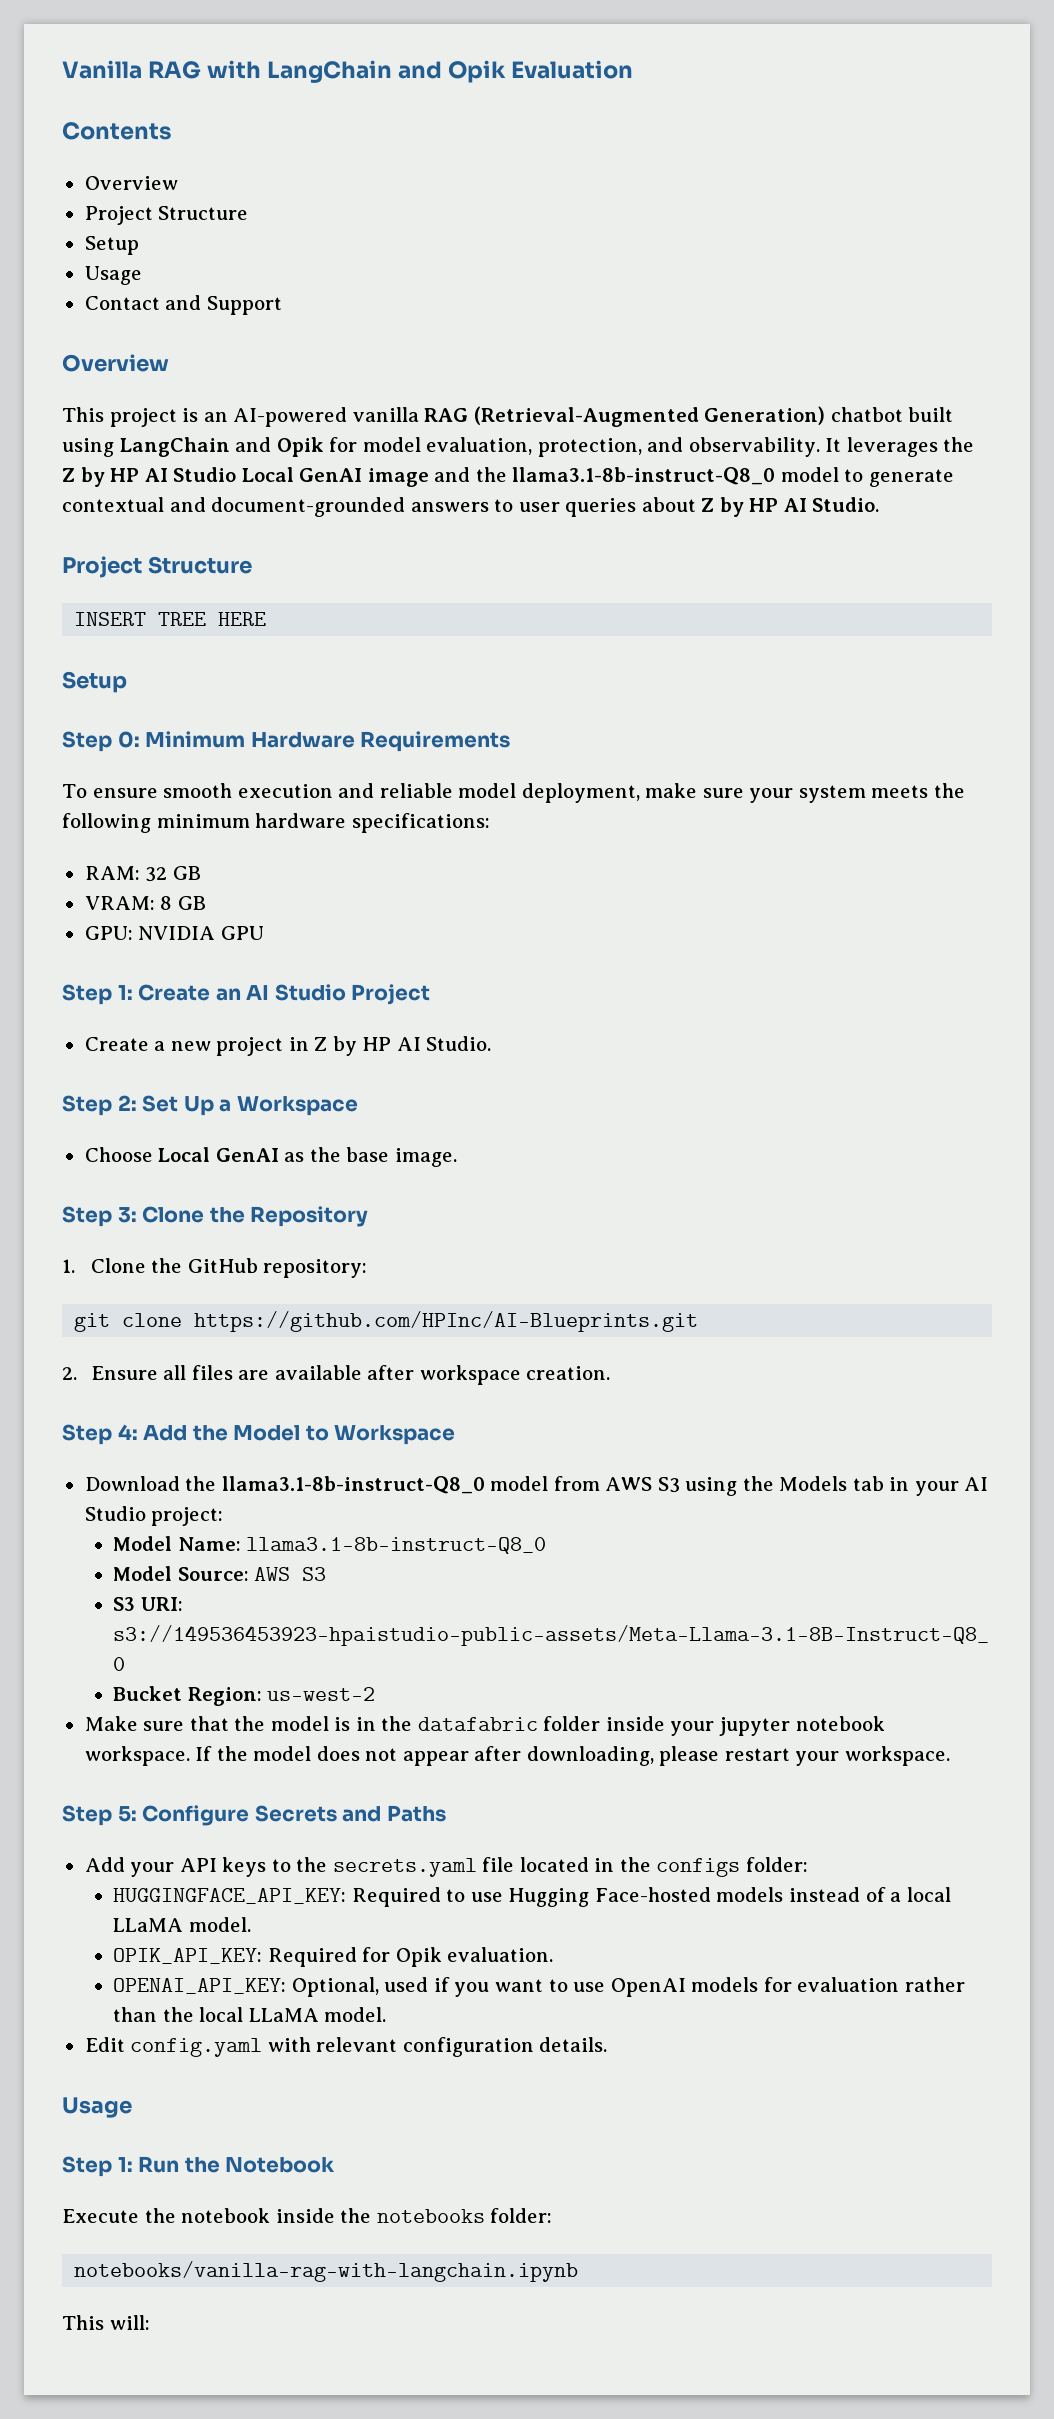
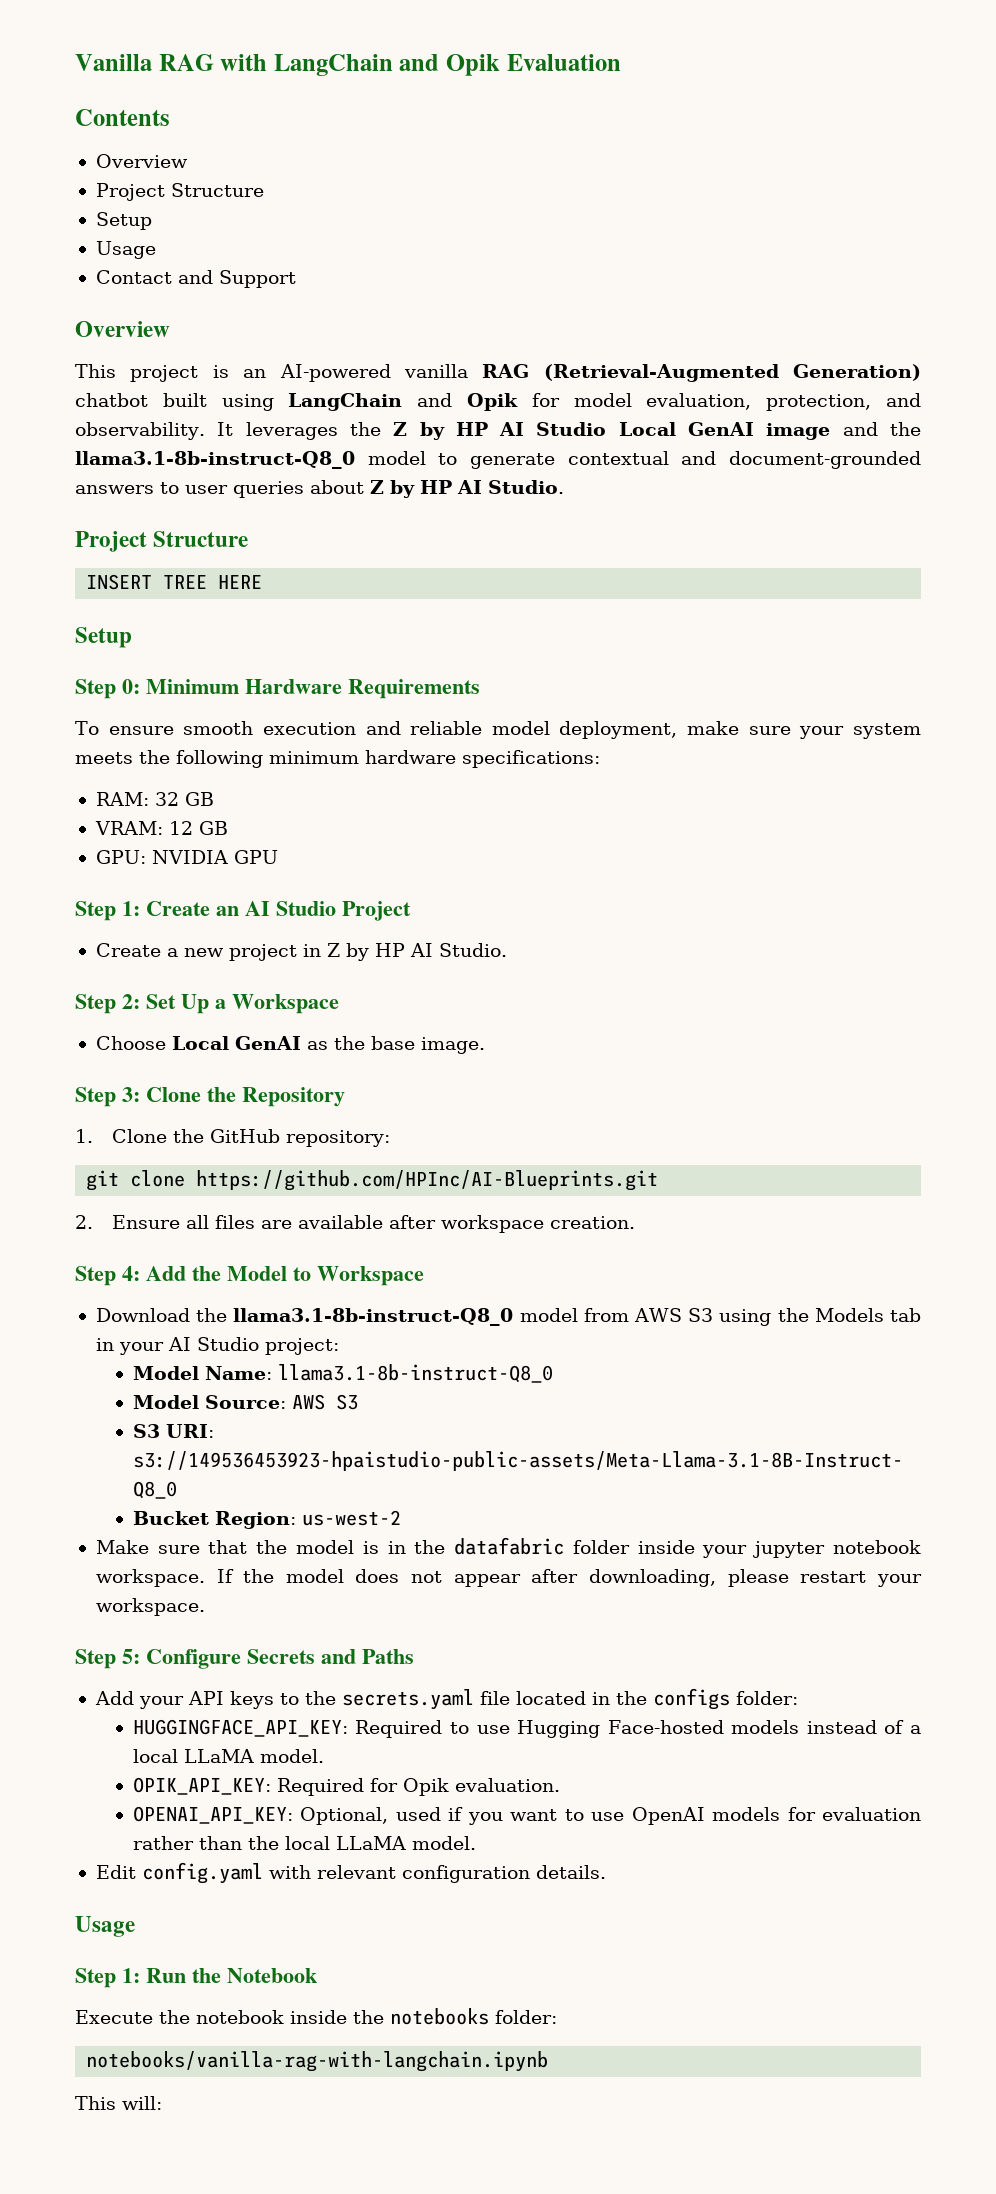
- VRAM: 8 GB
+ VRAM: 12 GB

